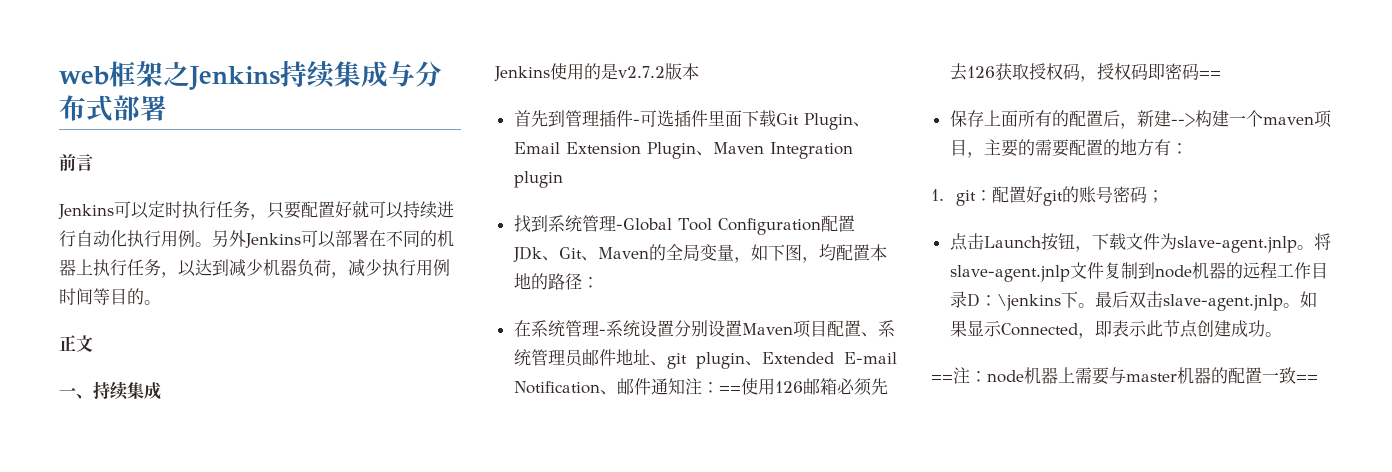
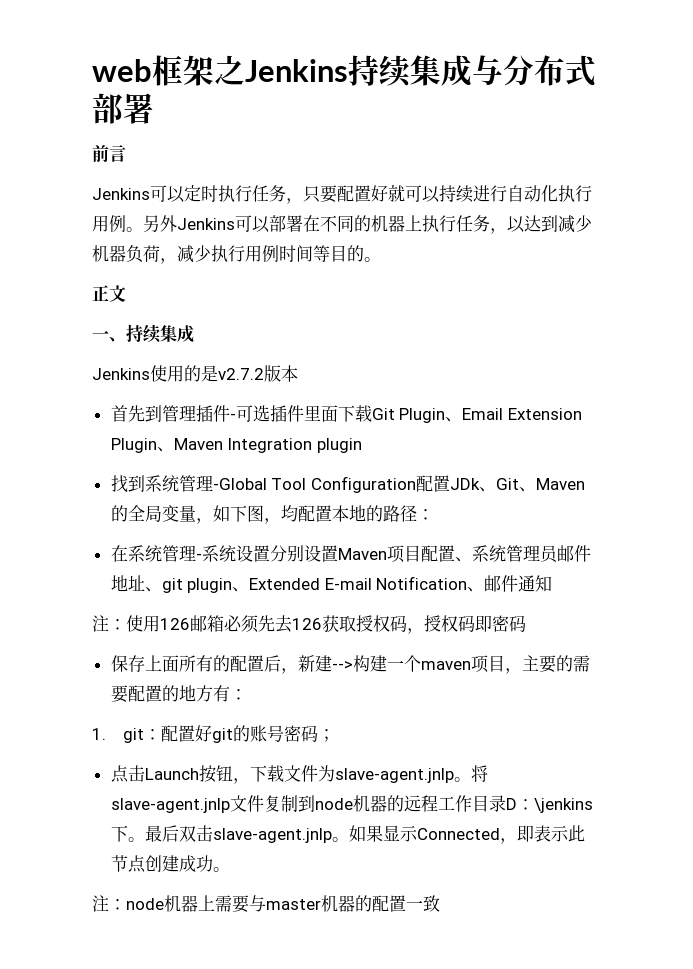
- 在系统管理-系统设置分别设置Maven项目配置、系统管理员邮件地址、git plugin、Extended E-mail Notification、邮件通知注：==使用126邮箱必须先去126获取授权码，授权码即密码==
+ 在系统管理-系统设置分别设置Maven项目配置、系统管理员邮件地址、git plugin、Extended E-mail Notification、邮件通知
+ 注：使用126邮箱必须先去126获取授权码，授权码即密码
- ==注：node机器上需要与master机器的配置一致==
+ 注：node机器上需要与master机器的配置一致

